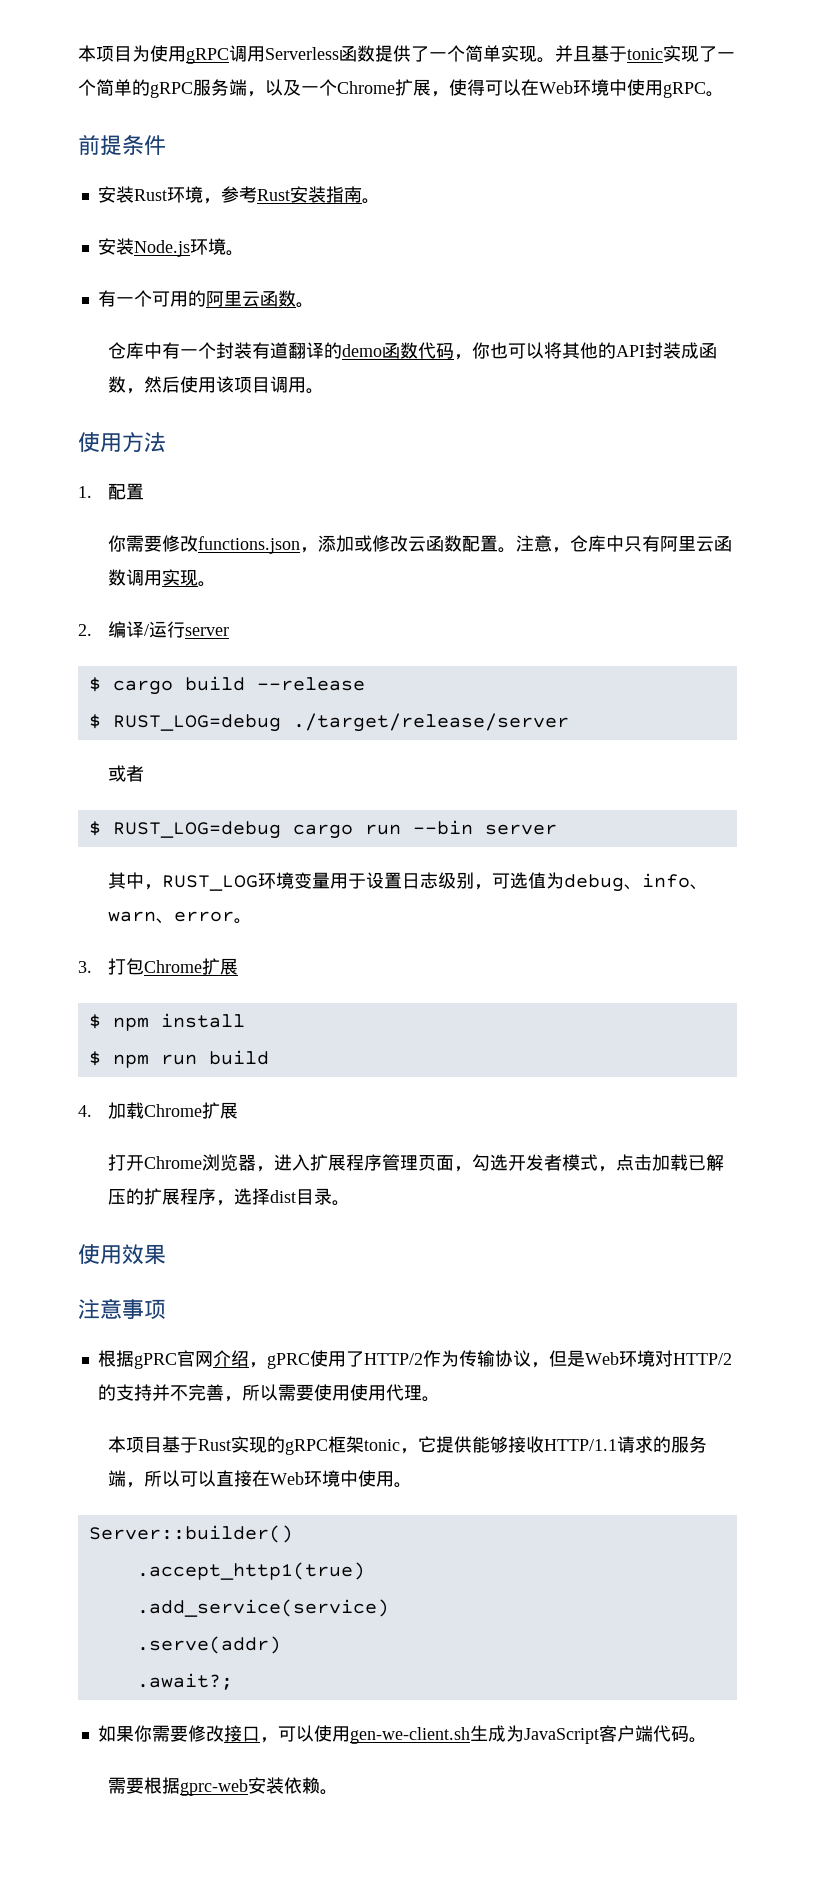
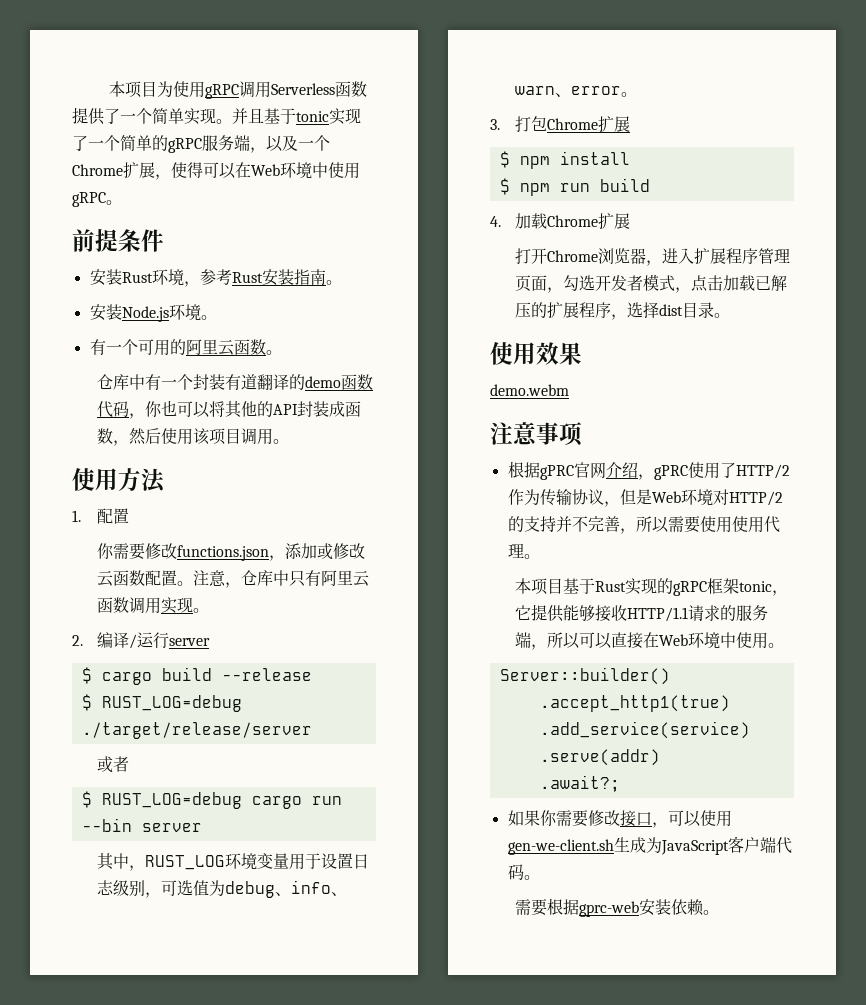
+ demo.webm

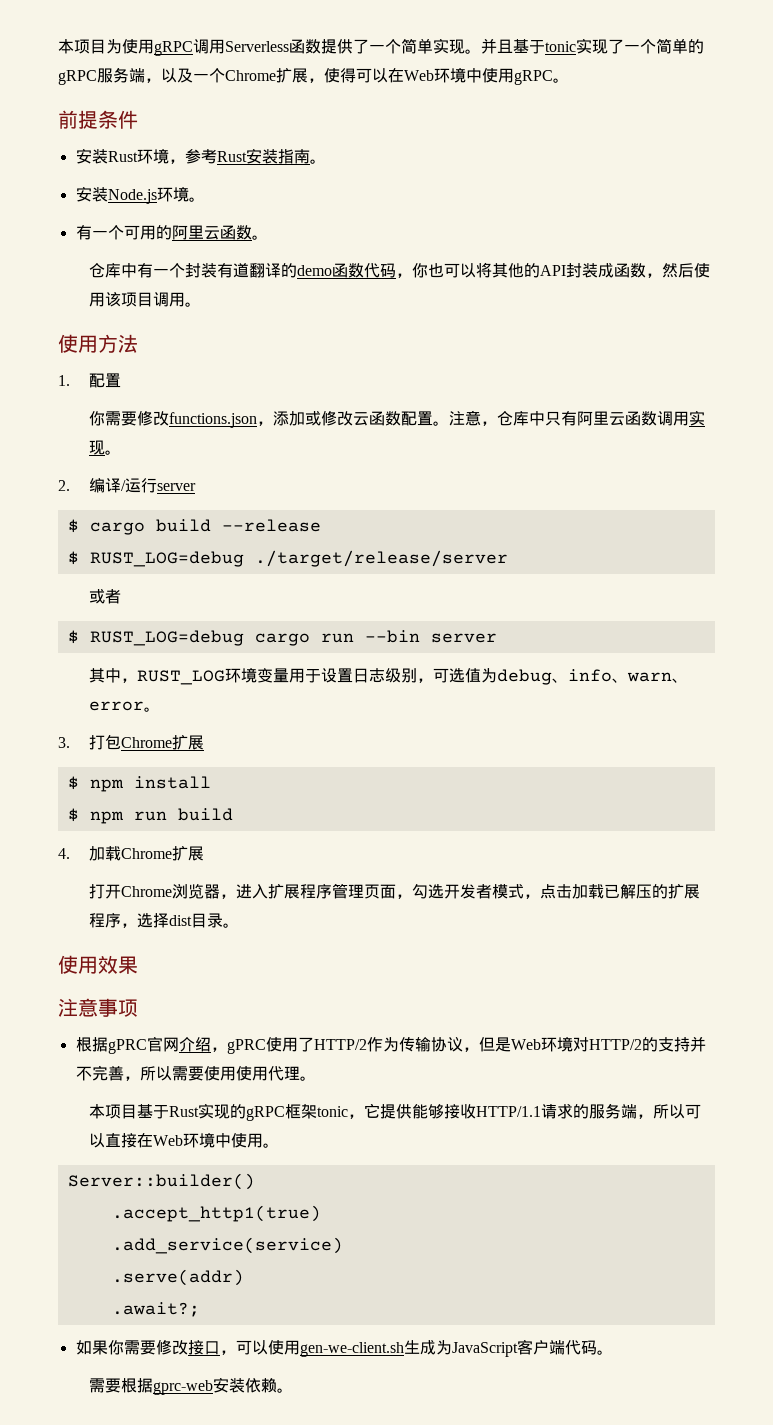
- demo.webm

